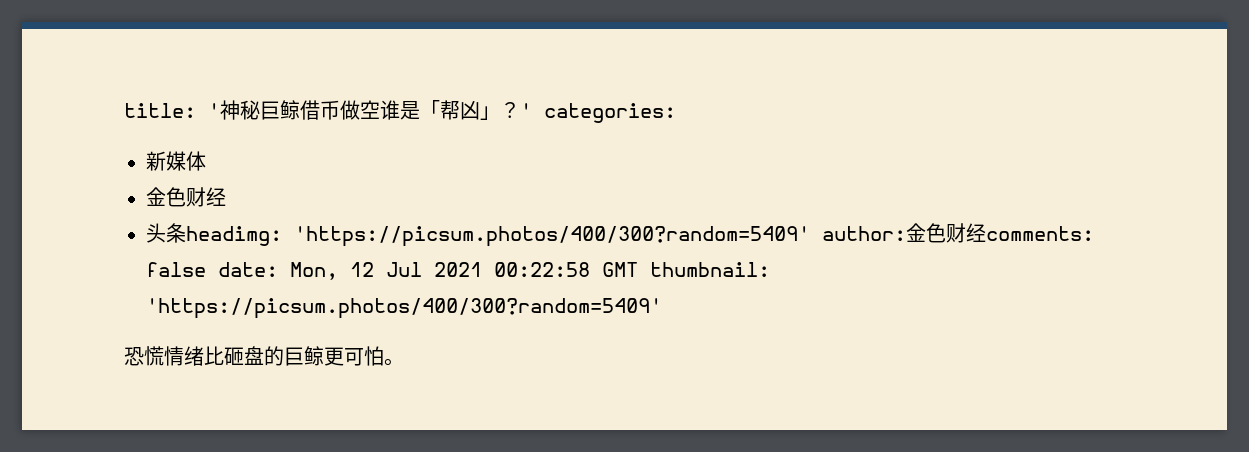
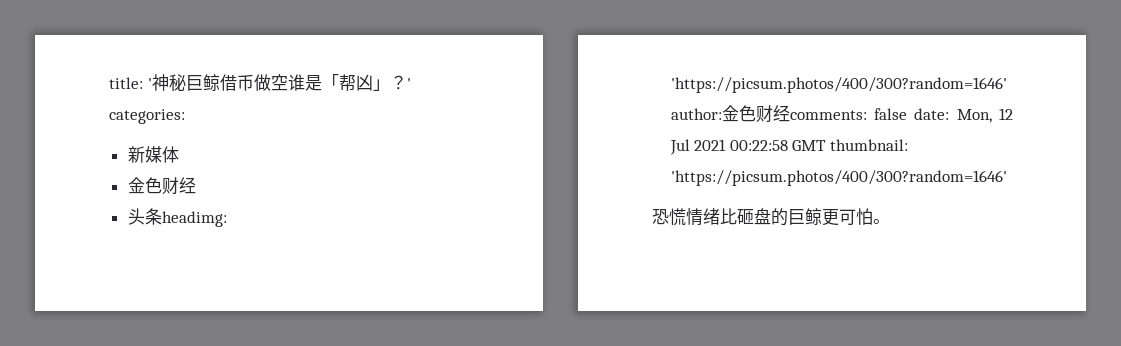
- 头条headimg: 'https://picsum.photos/400/300?random=5409' author:金色财经comments: false date: Mon, 12 Jul 2021 00:22:58 GMT thumbnail: 'https://picsum.photos/400/300?random=5409'
+ 头条headimg: 'https://picsum.photos/400/300?random=1646' author:金色财经comments: false date: Mon, 12 Jul 2021 00:22:58 GMT thumbnail: 'https://picsum.photos/400/300?random=1646'

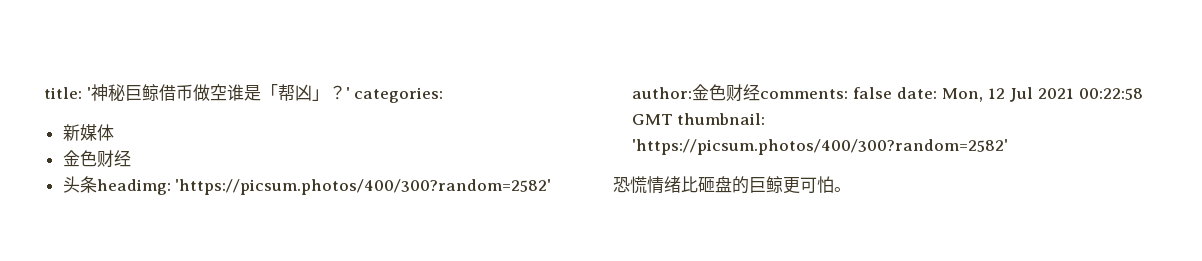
- 头条headimg: 'https://picsum.photos/400/300?random=1646' author:金色财经comments: false date: Mon, 12 Jul 2021 00:22:58 GMT thumbnail: 'https://picsum.photos/400/300?random=1646'
+ 头条headimg: 'https://picsum.photos/400/300?random=2582' author:金色财经comments: false date: Mon, 12 Jul 2021 00:22:58 GMT thumbnail: 'https://picsum.photos/400/300?random=2582'

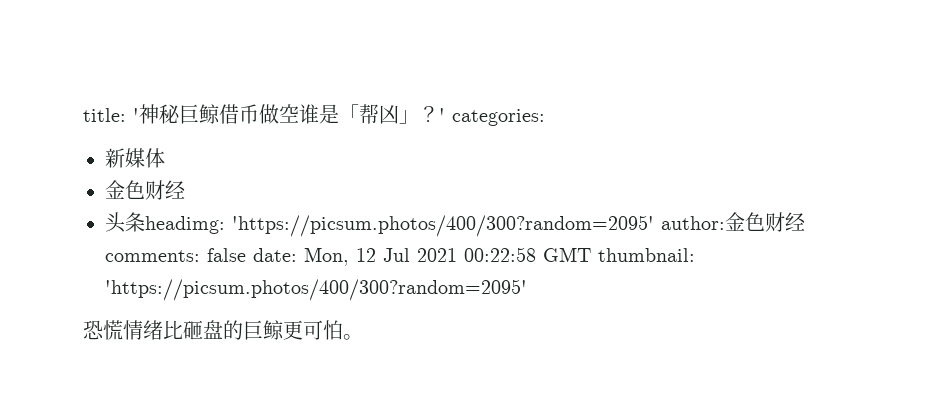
- 头条headimg: 'https://picsum.photos/400/300?random=2582' author:金色财经comments: false date: Mon, 12 Jul 2021 00:22:58 GMT thumbnail: 'https://picsum.photos/400/300?random=2582'
+ 头条headimg: 'https://picsum.photos/400/300?random=2095' author:金色财经comments: false date: Mon, 12 Jul 2021 00:22:58 GMT thumbnail: 'https://picsum.photos/400/300?random=2095'

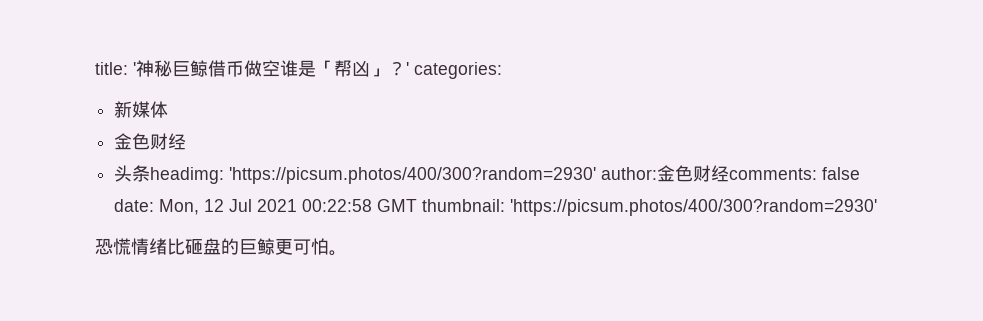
- 头条headimg: 'https://picsum.photos/400/300?random=2095' author:金色财经comments: false date: Mon, 12 Jul 2021 00:22:58 GMT thumbnail: 'https://picsum.photos/400/300?random=2095'
+ 头条headimg: 'https://picsum.photos/400/300?random=2930' author:金色财经comments: false date: Mon, 12 Jul 2021 00:22:58 GMT thumbnail: 'https://picsum.photos/400/300?random=2930'

